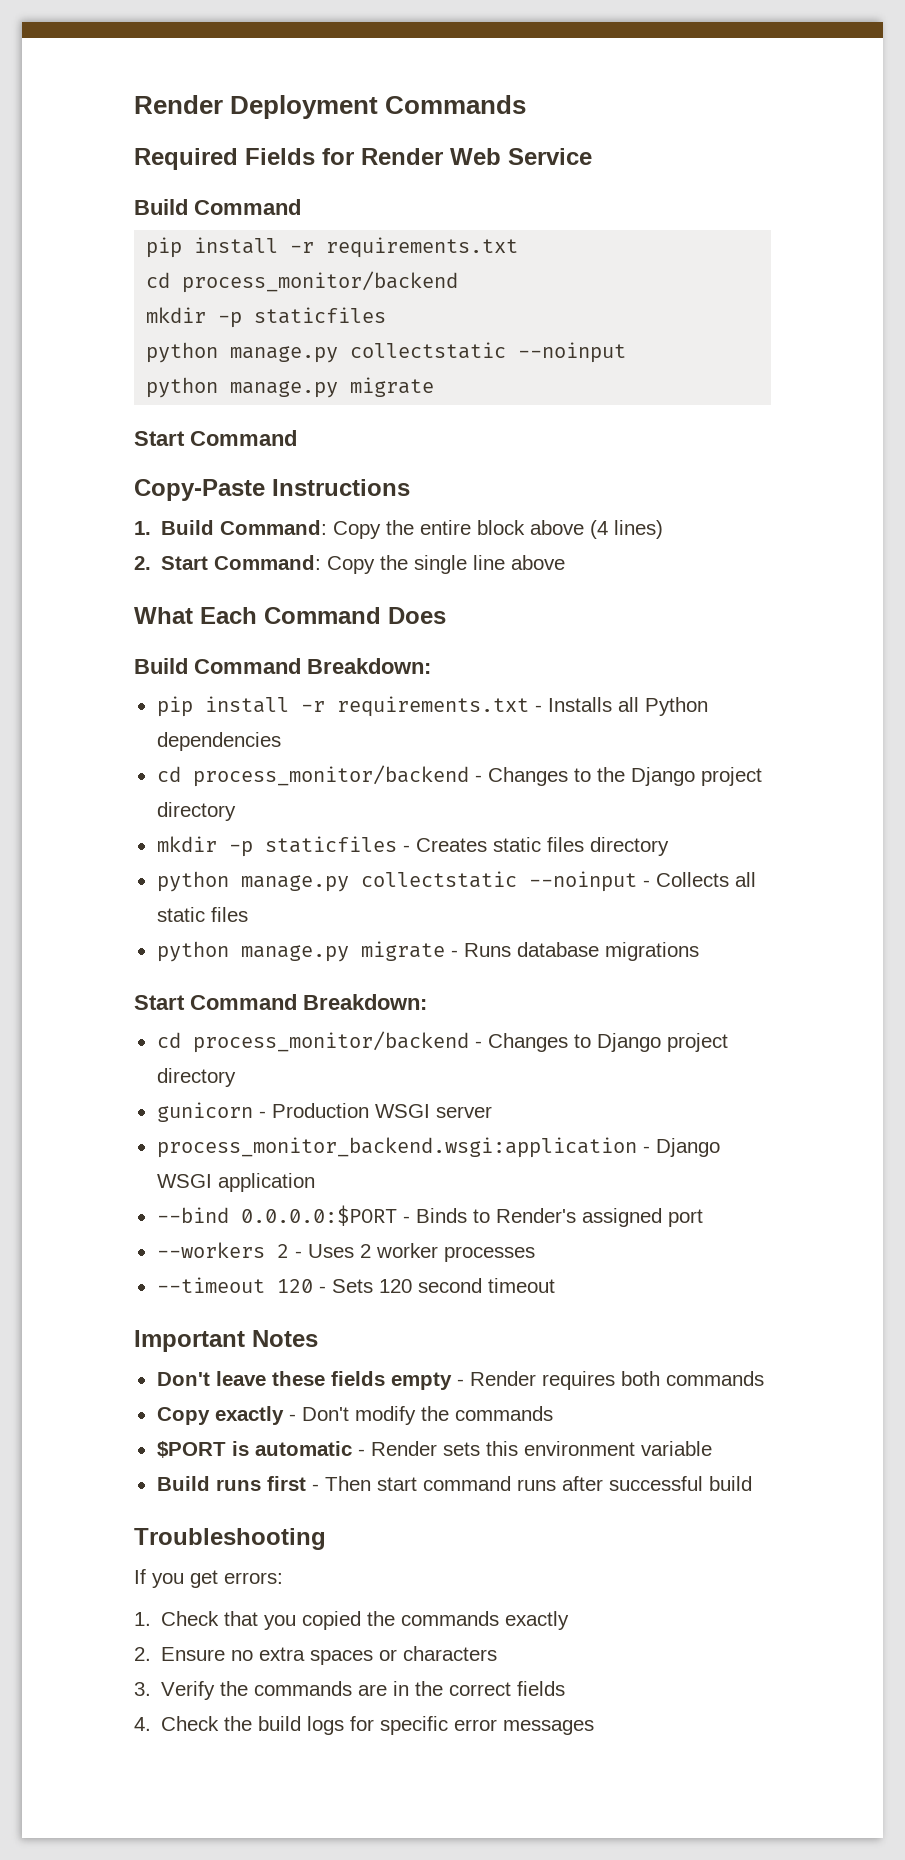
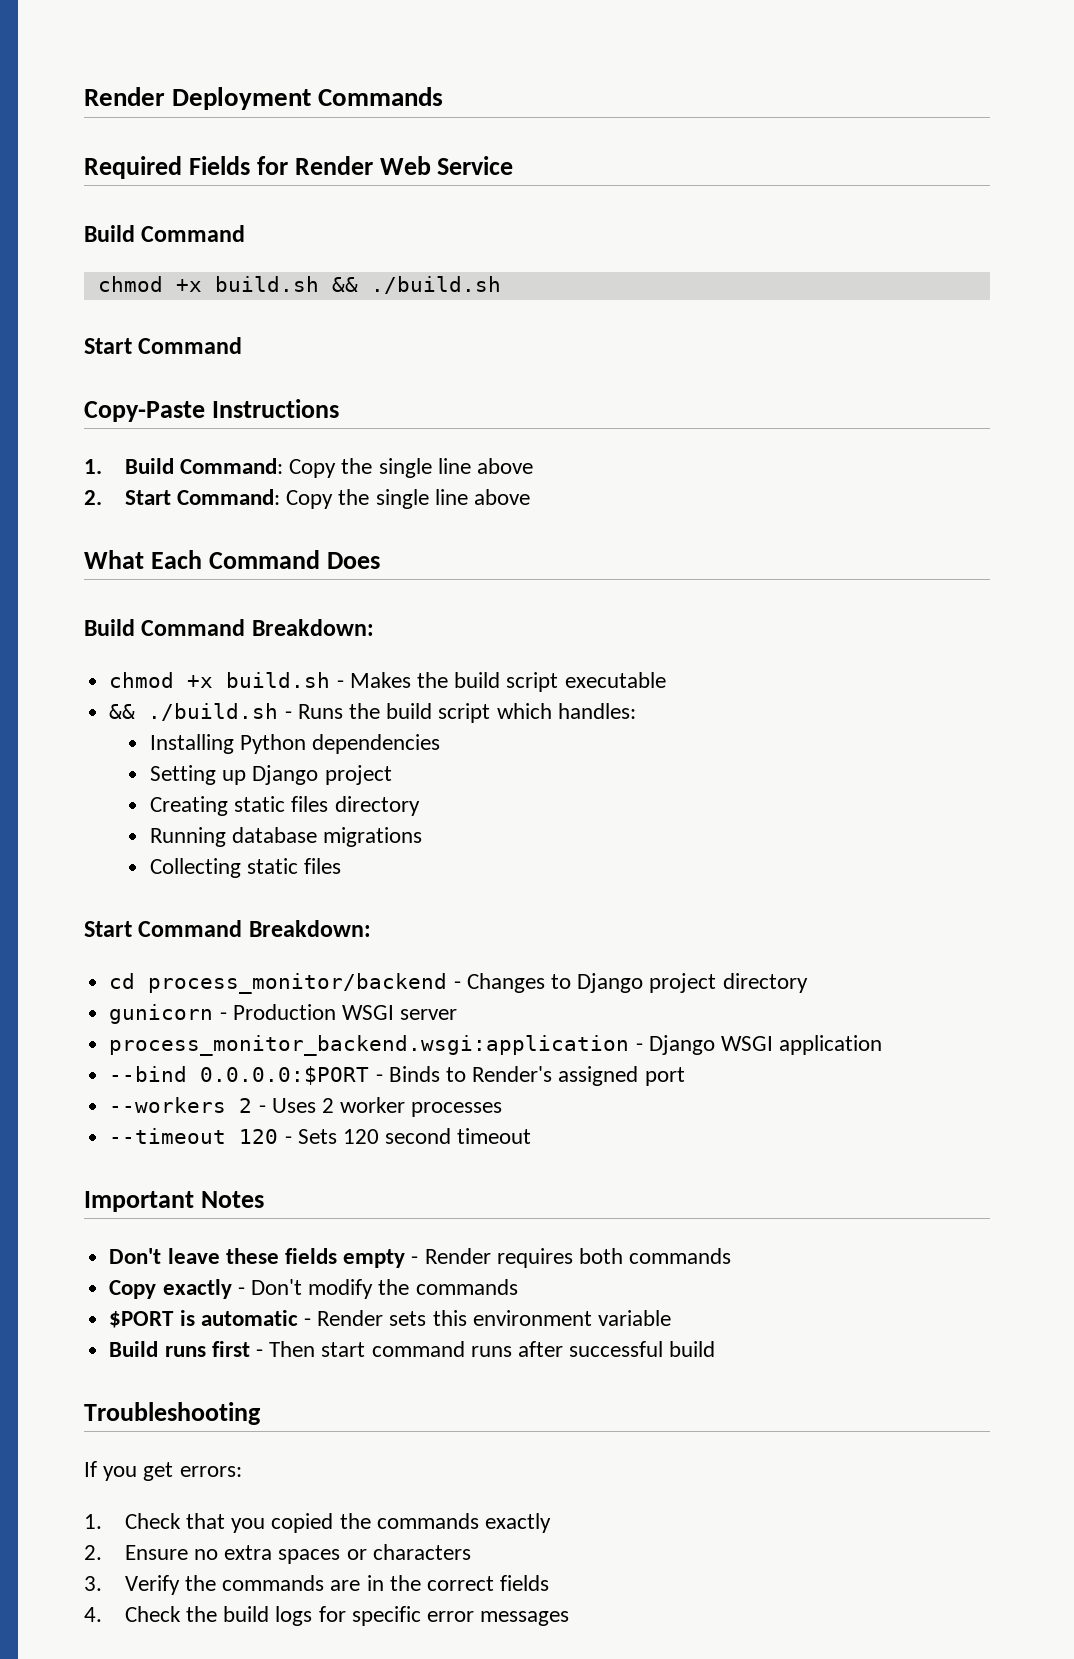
  Required Fields for Render Web Service
  Build Command
- pip install -r requirements.txt
- cd process_monitor/backend
- mkdir -p staticfiles
- python manage.py collectstatic --noinput
- python manage.py migrate
+ chmod +x build.sh && ./build.sh
- 1. Build Command: Copy the entire block above (4 lines)
+ 1. Build Command: Copy the single line above
- pip install -r requirements.txt - Installs all Python dependencies
- cd process_monitor/backend - Changes to the Django project directory
- mkdir -p staticfiles - Creates static files directory
- python manage.py collectstatic --noinput - Collects all static files
- python manage.py migrate - Runs database migrations
+ chmod +x build.sh - Makes the build script executable
+ && ./build.sh - Runs the build script which handles:
+ Installing Python dependencies
+ Setting up Django project
+ Creating static files directory
+ Running database migrations
+ Collecting static files

